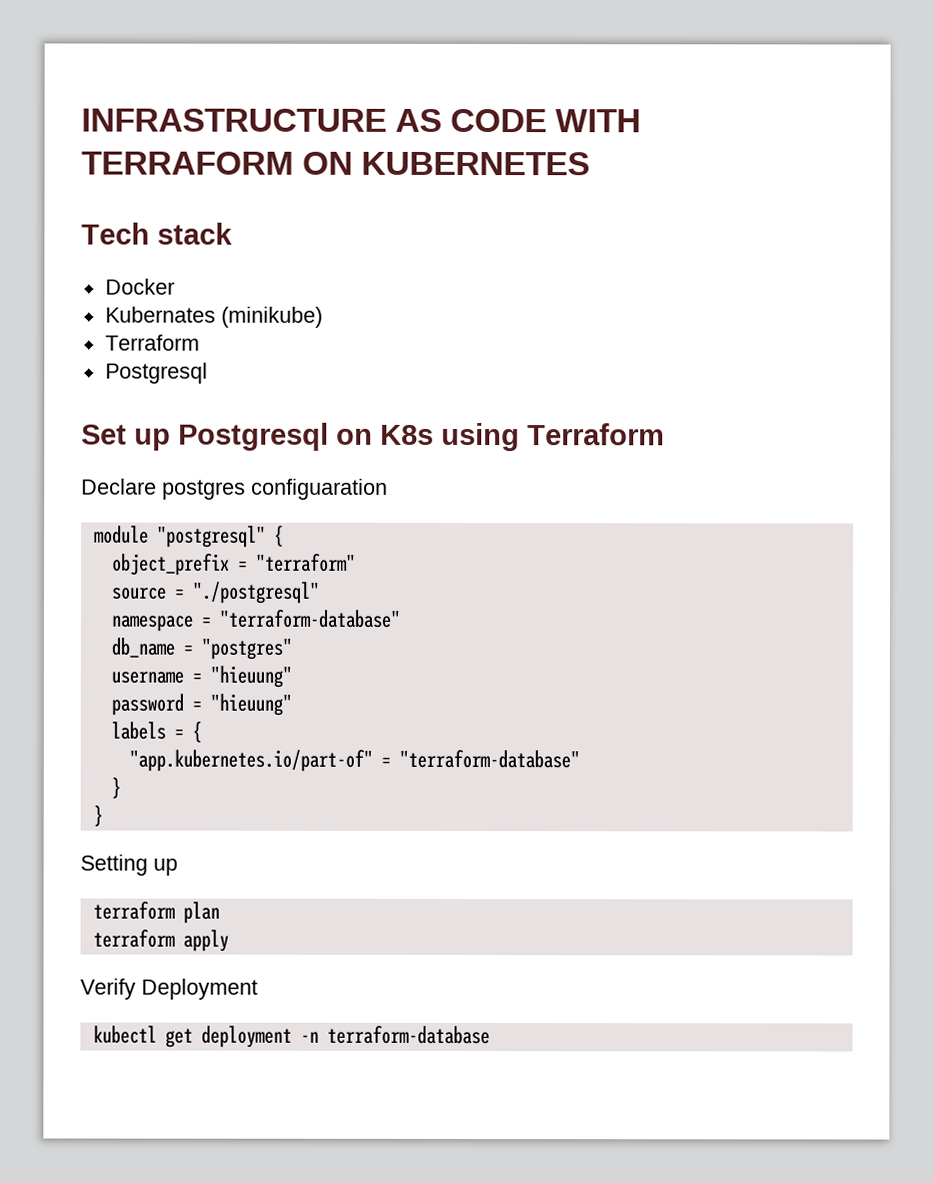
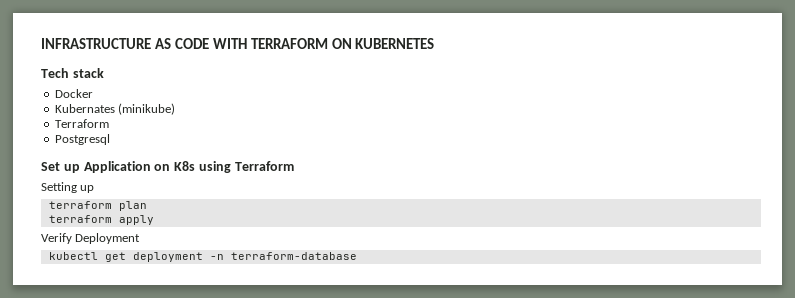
- Set up Postgresql on K8s using Terraform
+ Set up Application on K8s using Terraform
- Declare postgres configuaration
- module "postgresql" {
- object_prefix = "terraform"
- source = "./postgresql"
- namespace = "terraform-database"
- db_name = "postgres"
- username = "hieuung"
- password = "hieuung"
- labels = {
- "app.kubernetes.io/part-of" = "terraform-database"
- }
- }

